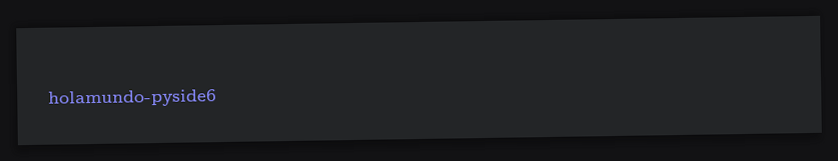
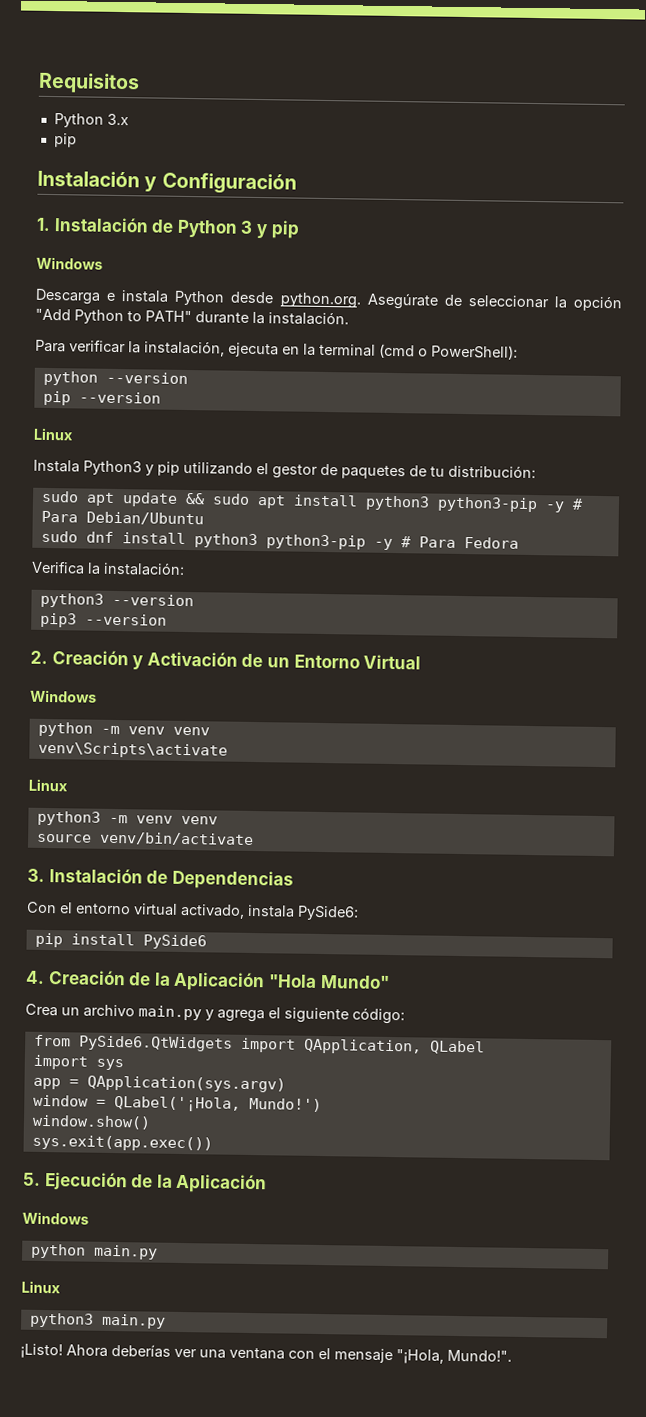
- holamundo-pyside6
+ Requisitos
+ Python 3.x
+ pip
+ Instalación y Configuración
+ 1. Instalación de Python 3 y pip
+ Windows
+ Descarga e instala Python desde python.org. Asegúrate de seleccionar la opción "Add Python to PATH" durante la instalación.
+ Para verificar la instalación, ejecuta en la terminal (cmd o PowerShell):
+ python --version
+ pip --version
+ Linux
+ Instala Python3 y pip utilizando el gestor de paquetes de tu distribución:
+ sudo apt update && sudo apt install python3 python3-pip -y # Para Debian/Ubuntu
+ sudo dnf install python3 python3-pip -y # Para Fedora
+ Verifica la instalación:
+ python3 --version
+ pip3 --version
+ 2. Creación y Activación de un Entorno Virtual
+ Windows
+ python -m venv venv
+ venv\Scripts\activate
+ Linux
+ python3 -m venv venv
+ source venv/bin/activate
+ 3. Instalación de Dependencias
+ Con el entorno virtual activado, instala PySide6:
+ pip install PySide6
+ 4. Creación de la Aplicación "Hola Mundo"
+ Crea un archivo main.py y agrega el siguiente código:
+ from PySide6.QtWidgets import QApplication, QLabel
+ import sys
+ app = QApplication(sys.argv)
+ window = QLabel('¡Hola, Mundo!')
+ window.show()
+ sys.exit(app.exec())
+ 5. Ejecución de la Aplicación
+ Windows
+ python main.py
+ Linux
+ python3 main.py
+ ¡Listo! Ahora deberías ver una ventana con el mensaje "¡Hola, Mundo!".

